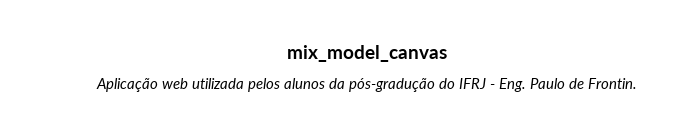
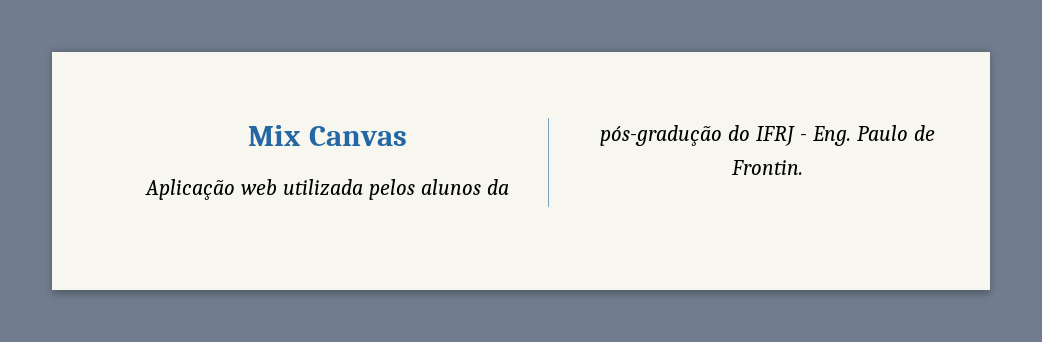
- mix_model_canvas
+ Mix Canvas

